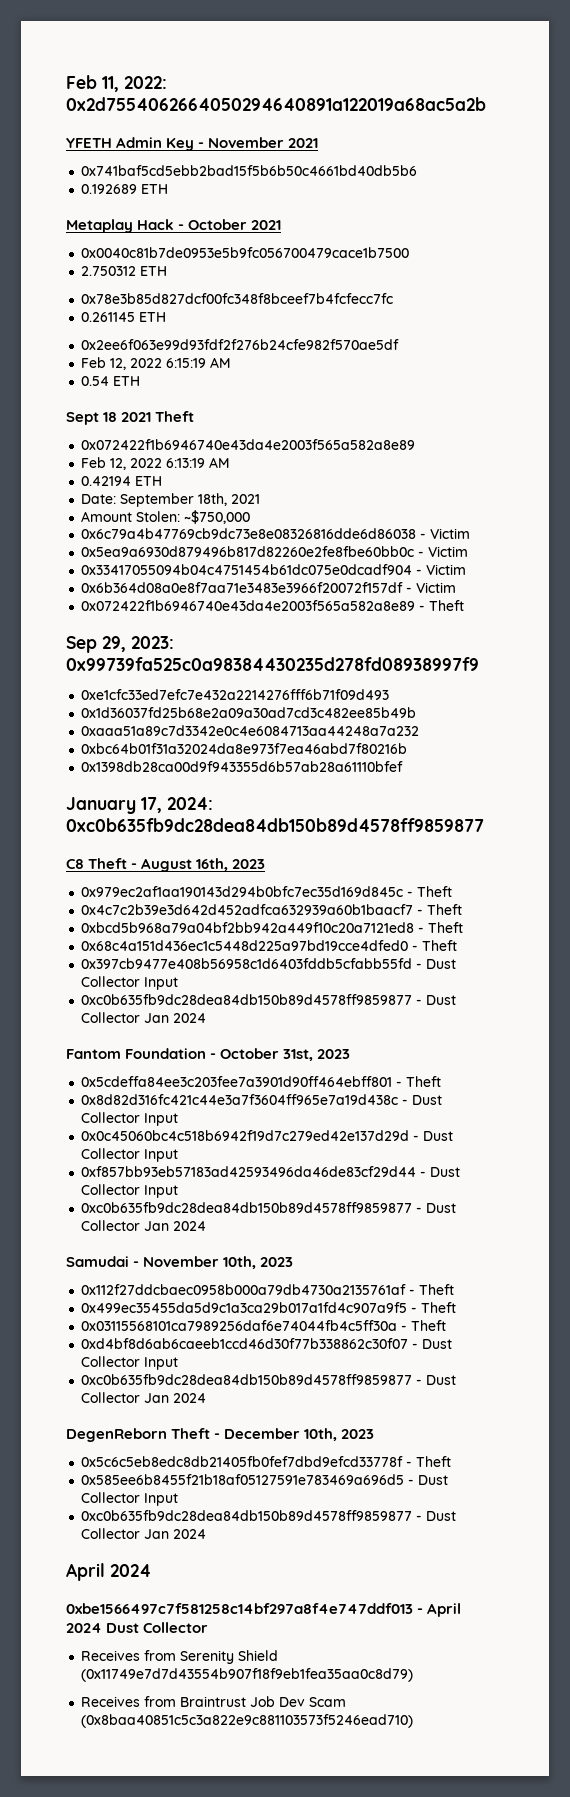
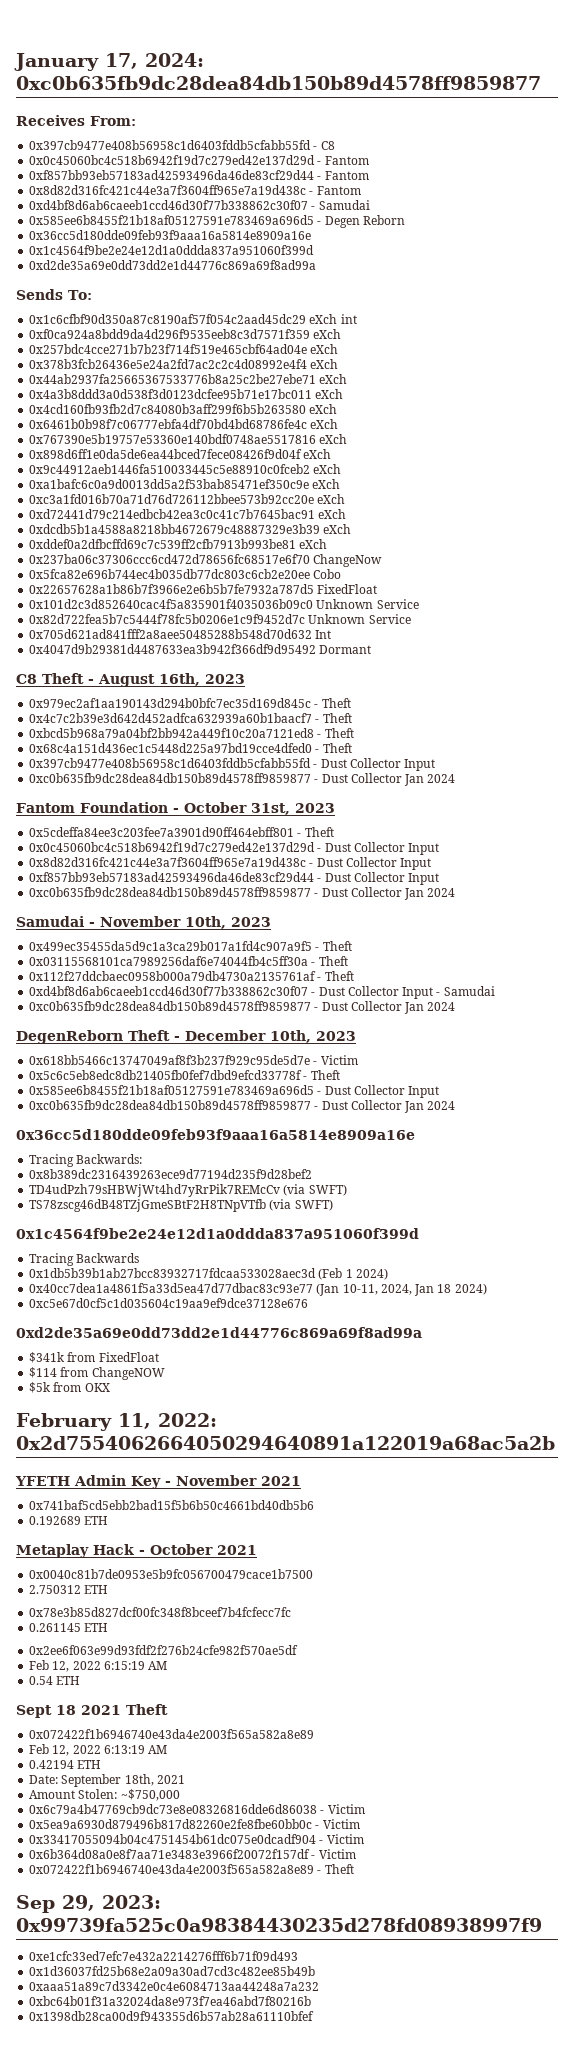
- Feb 11, 2022: 0x2d7554062664050294640891a122019a68ac5a2b
+ January 17, 2024: 0xc0b635fb9dc28dea84db150b89d4578ff9859877
+ Receives From:
+ 0x397cb9477e408b56958c1d6403fddb5cfabb55fd - C8
+ 0x0c45060bc4c518b6942f19d7c279ed42e137d29d - Fantom
+ 0xf857bb93eb57183ad42593496da46de83cf29d44 - Fantom
+ 0x8d82d316fc421c44e3a7f3604ff965e7a19d438c - Fantom
+ 0xd4bf8d6ab6caeeb1ccd46d30f77b338862c30f07 - Samudai
+ 0x585ee6b8455f21b18af05127591e783469a696d5 - Degen Reborn
+ 0x36cc5d180dde09feb93f9aaa16a5814e8909a16e
+ 0x1c4564f9be2e24e12d1a0ddda837a951060f399d
+ 0xd2de35a69e0dd73dd2e1d44776c869a69f8ad99a
+ Sends To:
+ 0x1c6cfbf90d350a87c8190af57f054c2aad45dc29 eXch int
+ 0xf0ca924a8bdd9da4d296f9535eeb8c3d7571f359 eXch
+ 0x257bdc4cce271b7b23f714f519e465cbf64ad04e eXch
+ 0x378b3fcb26436e5e24a2fd7ac2c2c4d08992e4f4 eXch
+ 0x44ab2937fa25665367533776b8a25c2be27ebe71 eXch
+ 0x4a3b8ddd3a0d538f3d0123dcfee95b71e17bc011 eXch
+ 0x4cd160fb93fb2d7c84080b3aff299f6b5b263580 eXch
+ 0x6461b0b98f7c06777ebfa4df70bd4bd68786fe4c eXch
+ 0x767390e5b19757e53360e140bdf0748ae5517816 eXch
+ 0x898d6ff1e0da5de6ea44bced7fece08426f9d04f eXch
+ 0x9c44912aeb1446fa510033445c5e88910c0fceb2 eXch
+ 0xa1bafc6c0a9d0013dd5a2f53bab85471ef350c9e eXch
+ 0xc3a1fd016b70a71d76d726112bbee573b92cc20e eXch
+ 0xd72441d79c214edbcb42ea3c0c41c7b7645bac91 eXch
+ 0xdcdb5b1a4588a8218bb4672679c48887329e3b39 eXch
+ 0xddef0a2dfbcffd69c7c539ff2cfb7913b993be81 eXch
+ 0x237ba06c37306ccc6cd472d78656fc68517e6f70 ChangeNow
+ 0x5fca82e696b744ec4b035db77dc803c6cb2e20ee Cobo
+ 0x22657628a1b86b7f3966e2e6b5b7fe7932a787d5 FixedFloat
+ 0x101d2c3d852640cac4f5a835901f4035036b09c0 Unknown Service
+ 0x82d722fea5b7c5444f78fc5b0206e1c9f9452d7c Unknown Service
+ 0x705d621ad841fff2a8aee50485288b548d70d632 Int
+ 0x4047d9b29381d4487633ea3b942f366df9d95492 Dormant
+ C8 Theft - August 16th, 2023
+ 0x979ec2af1aa190143d294b0bfc7ec35d169d845c - Theft
+ 0x4c7c2b39e3d642d452adfca632939a60b1baacf7 - Theft
+ 0xbcd5b968a79a04bf2bb942a449f10c20a7121ed8 - Theft
+ 0x68c4a151d436ec1c5448d225a97bd19cce4dfed0 - Theft
+ 0x397cb9477e408b56958c1d6403fddb5cfabb55fd - Dust Collector Input
+ 0xc0b635fb9dc28dea84db150b89d4578ff9859877 - Dust Collector Jan 2024
+ Fantom Foundation - October 31st, 2023
+ 0x5cdeffa84ee3c203fee7a3901d90ff464ebff801 - Theft
+ 0x0c45060bc4c518b6942f19d7c279ed42e137d29d - Dust Collector Input
+ 0x8d82d316fc421c44e3a7f3604ff965e7a19d438c - Dust Collector Input
+ 0xf857bb93eb57183ad42593496da46de83cf29d44 - Dust Collector Input
+ 0xc0b635fb9dc28dea84db150b89d4578ff9859877 - Dust Collector Jan 2024
+ Samudai - November 10th, 2023
+ 0x499ec35455da5d9c1a3ca29b017a1fd4c907a9f5 - Theft
+ 0x03115568101ca7989256daf6e74044fb4c5ff30a - Theft
+ 0x112f27ddcbaec0958b000a79db4730a2135761af - Theft
+ 0xd4bf8d6ab6caeeb1ccd46d30f77b338862c30f07 - Dust Collector Input - Samudai
+ 0xc0b635fb9dc28dea84db150b89d4578ff9859877 - Dust Collector Jan 2024
+ DegenReborn Theft - December 10th, 2023
+ 0x618bb5466c13747049af8f3b237f929c95de5d7e - Victim
+ 0x5c6c5eb8edc8db21405fb0fef7dbd9efcd33778f - Theft
+ 0x585ee6b8455f21b18af05127591e783469a696d5 - Dust Collector Input
+ 0xc0b635fb9dc28dea84db150b89d4578ff9859877 - Dust Collector Jan 2024
+ 0x36cc5d180dde09feb93f9aaa16a5814e8909a16e
+ Tracing Backwards:
+ 0x8b389dc2316439263ece9d77194d235f9d28bef2
+ TD4udPzh79sHBWjWt4hd7yRrPik7REMcCv (via SWFT)
+ TS78zscg46dB48TZjGmeSBtF2H8TNpVTfb (via SWFT)
+ 0x1c4564f9be2e24e12d1a0ddda837a951060f399d
+ Tracing Backwards
+ 0x1db5b39b1ab27bcc83932717fdcaa533028aec3d (Feb 1 2024)
+ 0x40cc7dea1a4861f5a33d5ea47d77dbac83c93e77 (Jan 10-11, 2024, Jan 18 2024)
+ 0xc5e67d0cf5c1d035604c19aa9ef9dce37128e676
+ 0xd2de35a69e0dd73dd2e1d44776c869a69f8ad99a
+ $341k from FixedFloat
+ $114 from ChangeNOW
+ $5k from OKX
+ February 11, 2022: 0x2d7554062664050294640891a122019a68ac5a2b
- January 17, 2024: 0xc0b635fb9dc28dea84db150b89d4578ff9859877
- C8 Theft - August 16th, 2023
- 0x979ec2af1aa190143d294b0bfc7ec35d169d845c - Theft
- 0x4c7c2b39e3d642d452adfca632939a60b1baacf7 - Theft
- 0xbcd5b968a79a04bf2bb942a449f10c20a7121ed8 - Theft
- 0x68c4a151d436ec1c5448d225a97bd19cce4dfed0 - Theft
- 0x397cb9477e408b56958c1d6403fddb5cfabb55fd - Dust Collector Input
- 0xc0b635fb9dc28dea84db150b89d4578ff9859877 - Dust Collector Jan 2024
- Fantom Foundation - October 31st, 2023
- 0x5cdeffa84ee3c203fee7a3901d90ff464ebff801 - Theft
- 0x8d82d316fc421c44e3a7f3604ff965e7a19d438c - Dust Collector Input
- 0x0c45060bc4c518b6942f19d7c279ed42e137d29d - Dust Collector Input
- 0xf857bb93eb57183ad42593496da46de83cf29d44 - Dust Collector Input
- 0xc0b635fb9dc28dea84db150b89d4578ff9859877 - Dust Collector Jan 2024
- Samudai - November 10th, 2023
- 0x112f27ddcbaec0958b000a79db4730a2135761af - Theft
- 0x499ec35455da5d9c1a3ca29b017a1fd4c907a9f5 - Theft
- 0x03115568101ca7989256daf6e74044fb4c5ff30a - Theft
- 0xd4bf8d6ab6caeeb1ccd46d30f77b338862c30f07 - Dust Collector Input
- 0xc0b635fb9dc28dea84db150b89d4578ff9859877 - Dust Collector Jan 2024
- DegenReborn Theft - December 10th, 2023
- 0x5c6c5eb8edc8db21405fb0fef7dbd9efcd33778f - Theft
- 0x585ee6b8455f21b18af05127591e783469a696d5 - Dust Collector Input
- 0xc0b635fb9dc28dea84db150b89d4578ff9859877 - Dust Collector Jan 2024
- April 2024
- 0xbe1566497c7f581258c14bf297a8f4e747ddf013 - April 2024 Dust Collector
- Receives from Serenity Shield (0x11749e7d7d43554b907f18f9eb1fea35aa0c8d79)
- Receives from Braintrust Job Dev Scam (0x8baa40851c5c3a822e9c881103573f5246ead710)

